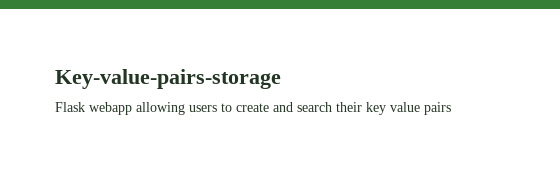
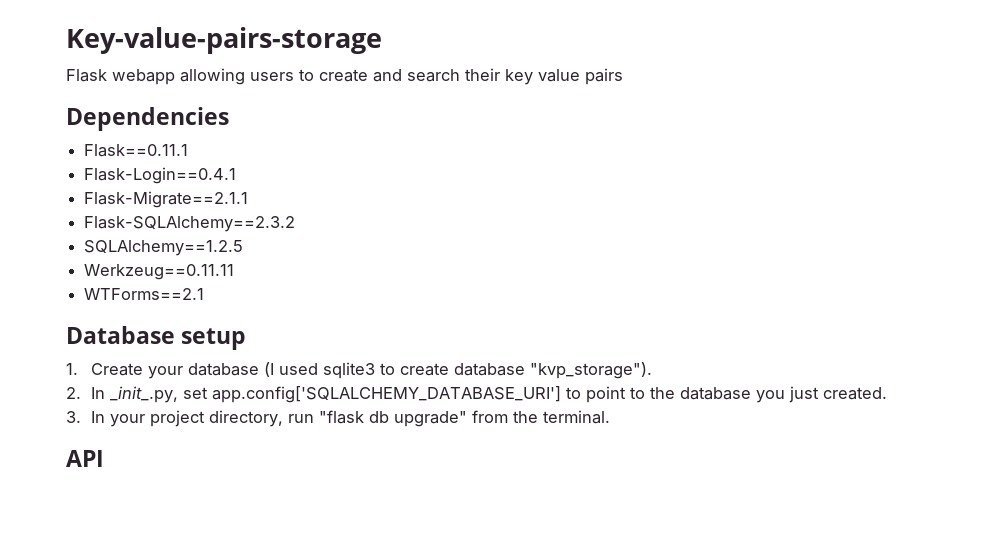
+ Dependencies
+ Flask==0.11.1
+ Flask-Login==0.4.1
+ Flask-Migrate==2.1.1
+ Flask-SQLAlchemy==2.3.2
+ SQLAlchemy==1.2.5
+ Werkzeug==0.11.11
+ WTForms==2.1
+ Database setup
+ 1. Create your database (I used sqlite3 to create database "kvp_storage").
+ 2. In _init_.py, set app.config['SQLALCHEMY_DATABASE_URI'] to point to the database you just created.
+ 3. In your project directory, run "flask db upgrade" from the terminal.
+ API

